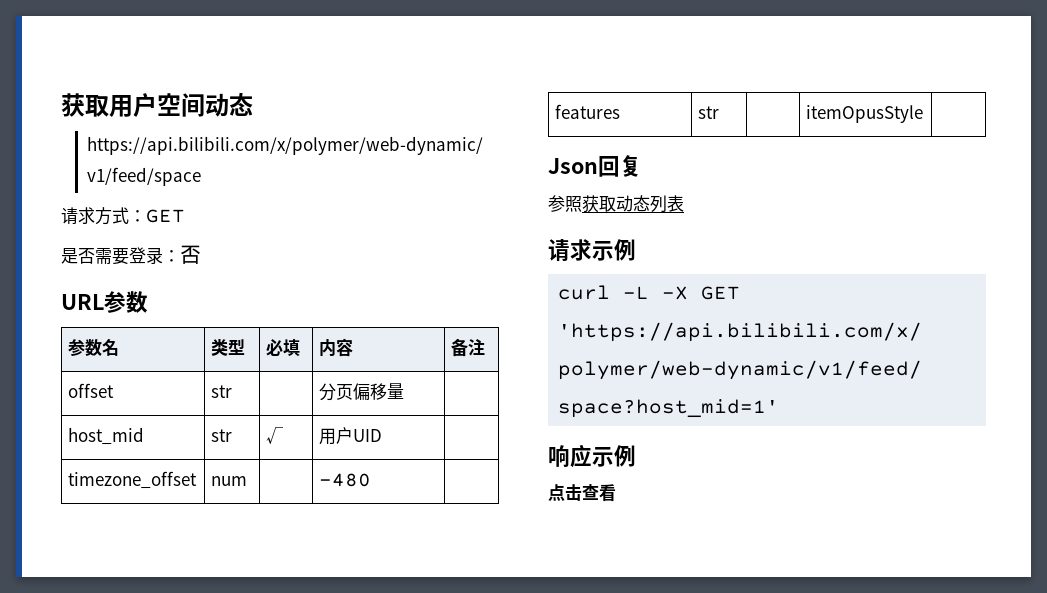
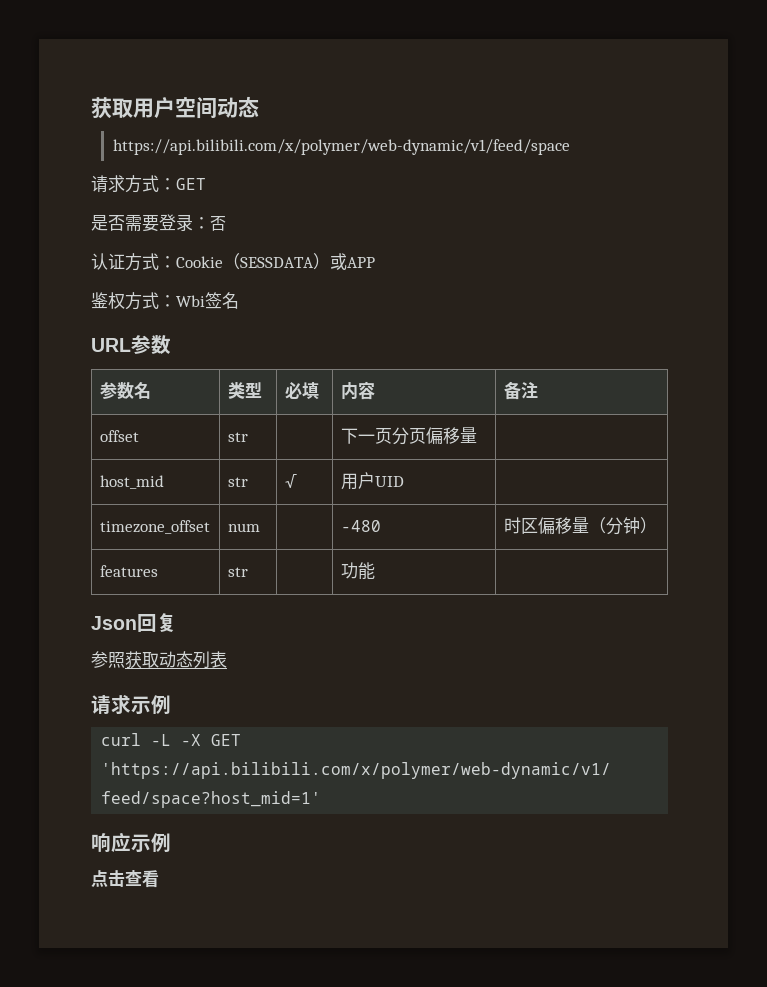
+ 认证方式：Cookie（SESSDATA）或APP
+ 鉴权方式：Wbi签名
- offset | str | | 分页偏移量 |
+ offset | str | | 下一页分页偏移量 |
- timezone_offset | num | | -480 |
+ timezone_offset | num | | -480 | 时区偏移量（分钟）
- features | str | | itemOpusStyle |
+ features | str | | 功能 |

